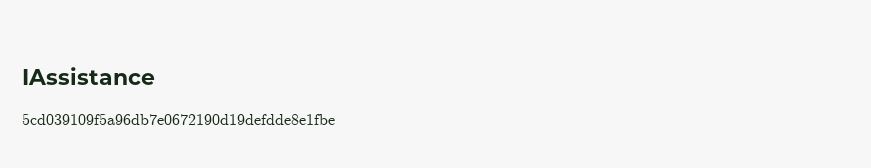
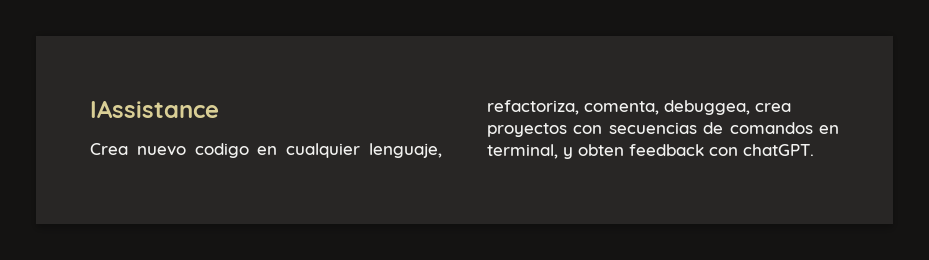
- 5cd039109f5a96db7e0672190d19defdde8e1fbe
+ Crea nuevo codigo en cualquier lenguaje, refactoriza, comenta, debuggea, crea proyectos con secuencias de comandos en terminal, y obten feedback con chatGPT.

